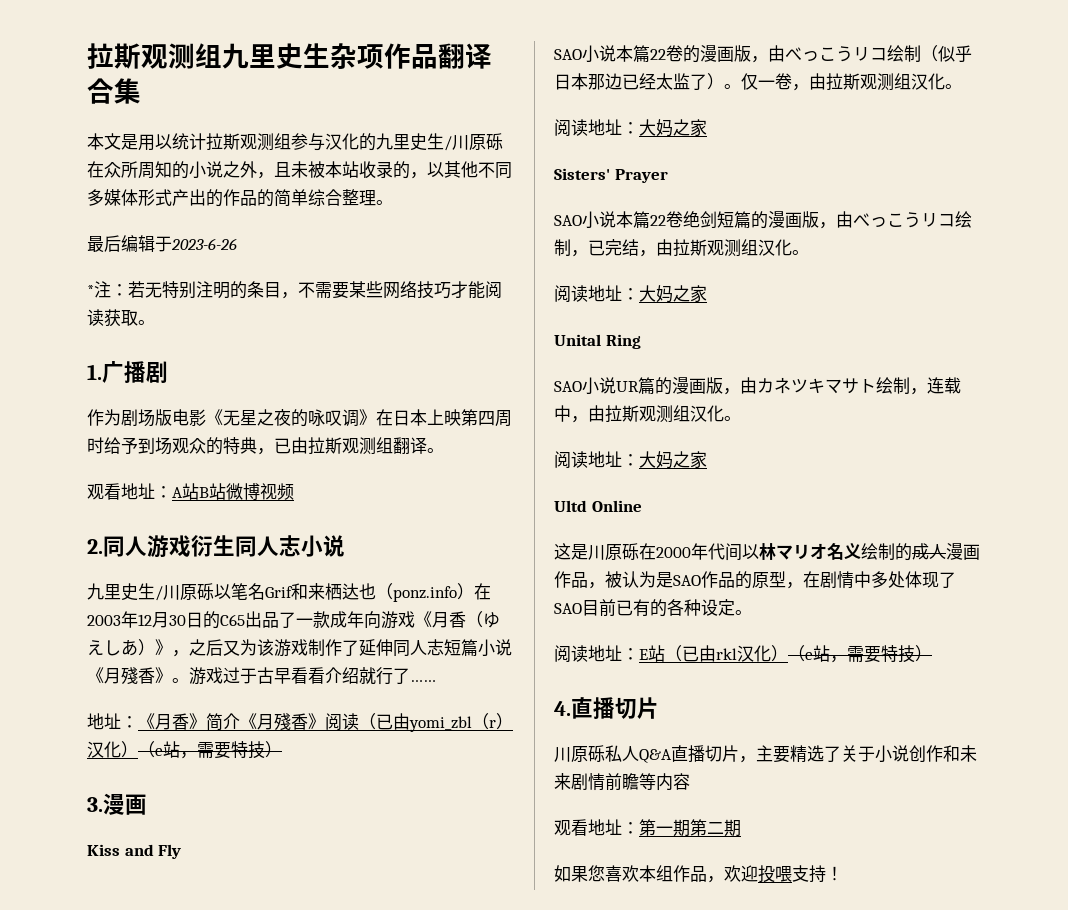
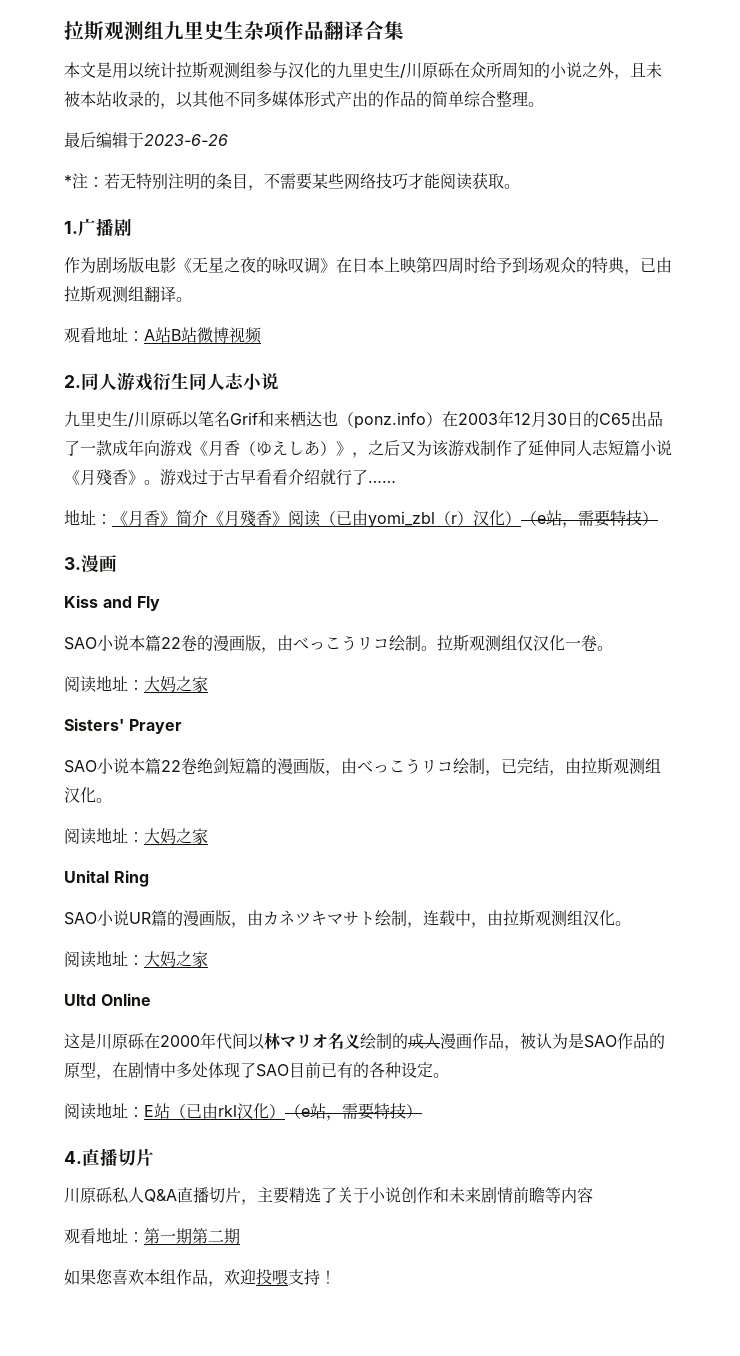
- SAO小说本篇22卷的漫画版，由べっこうリコ绘制（似乎日本那边已经太监了）。仅一卷，由拉斯观测组汉化。
+ SAO小说本篇22卷的漫画版，由べっこうリコ绘制。拉斯观测组仅汉化一卷。

